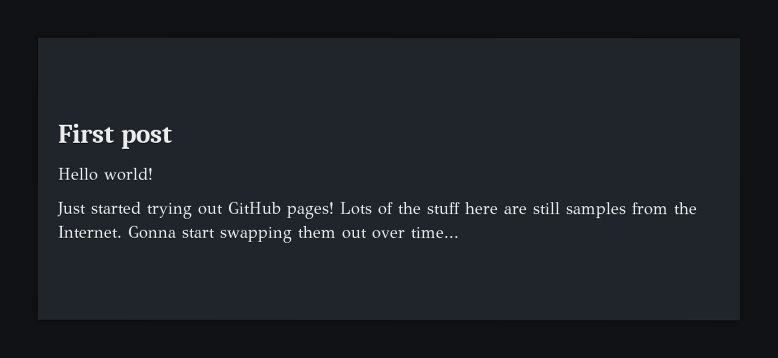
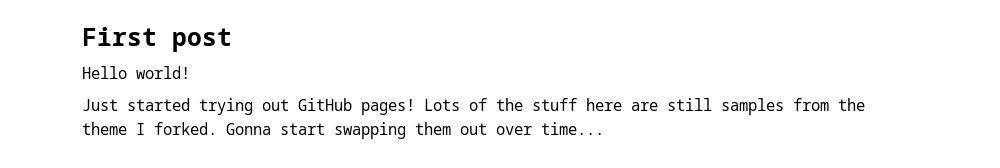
- Lots of the stuff here are still samples from the Internet.
+ Lots of the stuff here are still samples from the theme I forked.

